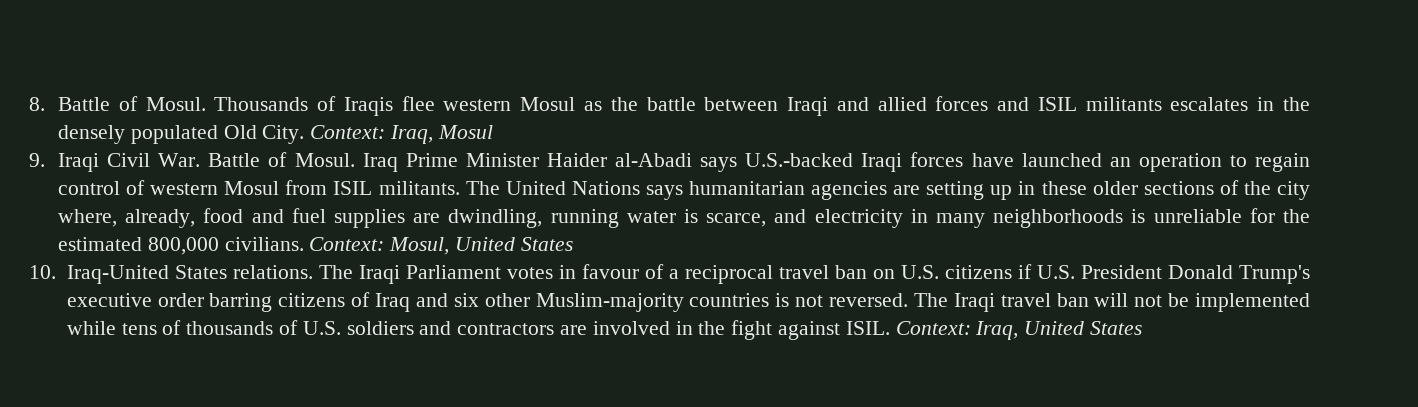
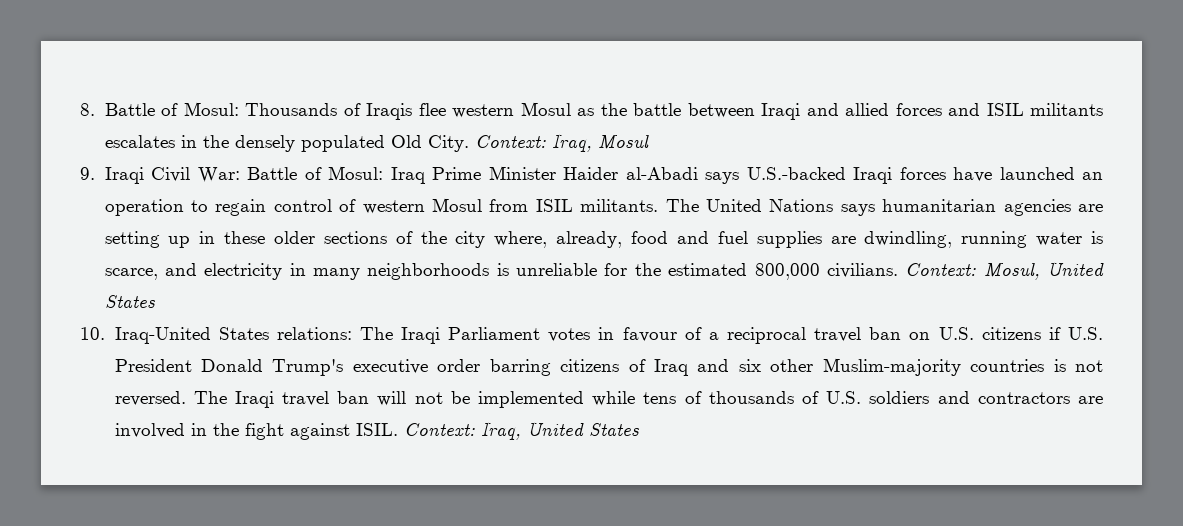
- 8. Battle of Mosul. Thousands of Iraqis flee western Mosul as the battle between Iraqi and allied forces and ISIL militants escalates in the densely populated Old City.
+ 8. Battle of Mosul: Thousands of Iraqis flee western Mosul as the battle between Iraqi and allied forces and ISIL militants escalates in the densely populated Old City.
- 9. Iraqi Civil War. Battle of Mosul. Iraq Prime Minister Haider al-Abadi says U.S.-backed Iraqi forces have launched an operation to regain control of western Mosul from ISIL militants.
+ 9. Iraqi Civil War: Battle of Mosul: Iraq Prime Minister Haider al-Abadi says U.S.-backed Iraqi forces have launched an operation to regain control of western Mosul from ISIL militants.
- 10. Iraq-United States relations. The Iraqi Parliament votes in favour of a reciprocal travel ban on U.S. citizens if U.S. President Donald Trump's executive order barring citizens of Iraq and six other Muslim-majority countries is not reversed.
+ 10. Iraq-United States relations: The Iraqi Parliament votes in favour of a reciprocal travel ban on U.S. citizens if U.S. President Donald Trump's executive order barring citizens of Iraq and six other Muslim-majority countries is not reversed.

